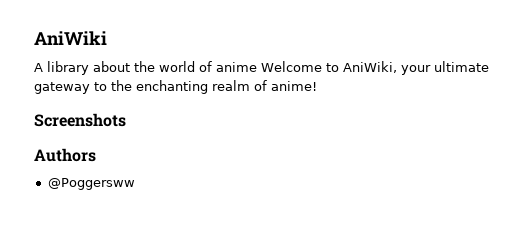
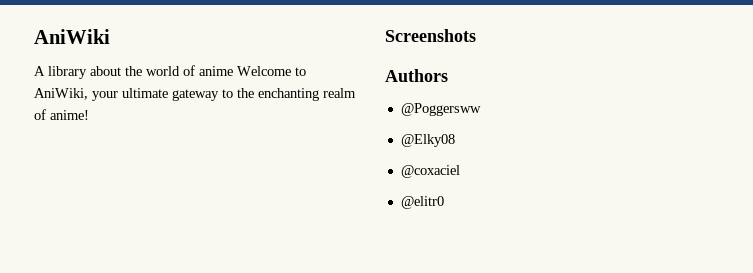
+ @Elky08
+ @coxaciel
+ @elitr0

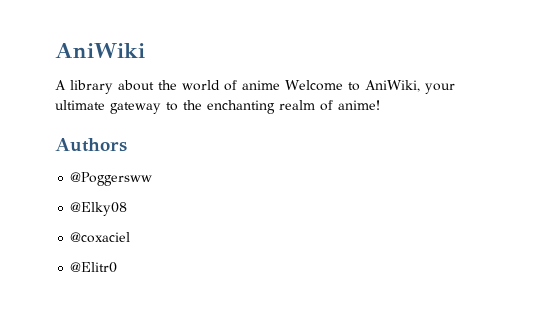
- Screenshots
- @elitr0
+ @Elitr0

